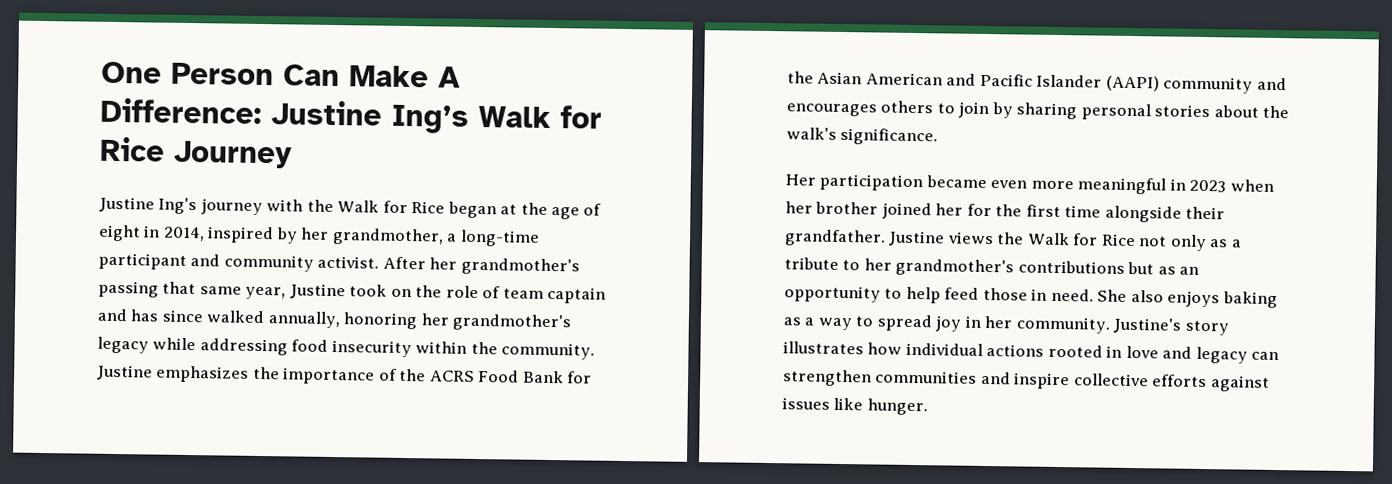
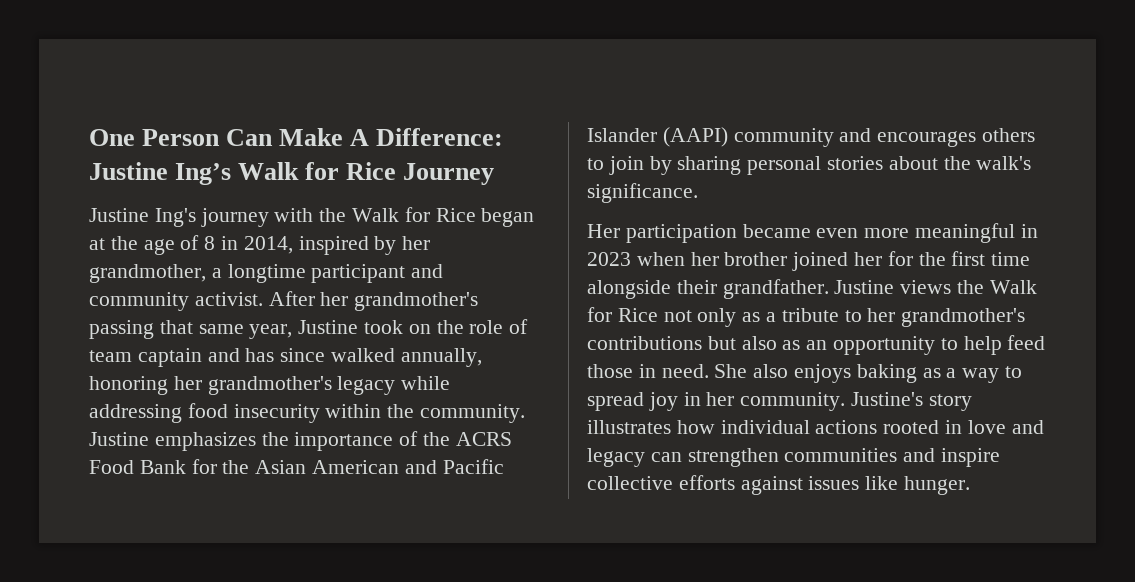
- Justine Ing's journey with the Walk for Rice began at the age of eight in 2014, inspired by her grandmother, a long-time participant and community activist.
+ Justine Ing's journey with the Walk for Rice began at the age of 8 in 2014, inspired by her grandmother, a longtime participant and community activist.
- Justine views the Walk for Rice not only as a tribute to her grandmother's contributions but as an opportunity to help feed those in need.
+ Justine views the Walk for Rice not only as a tribute to her grandmother's contributions but also as an opportunity to help feed those in need.

